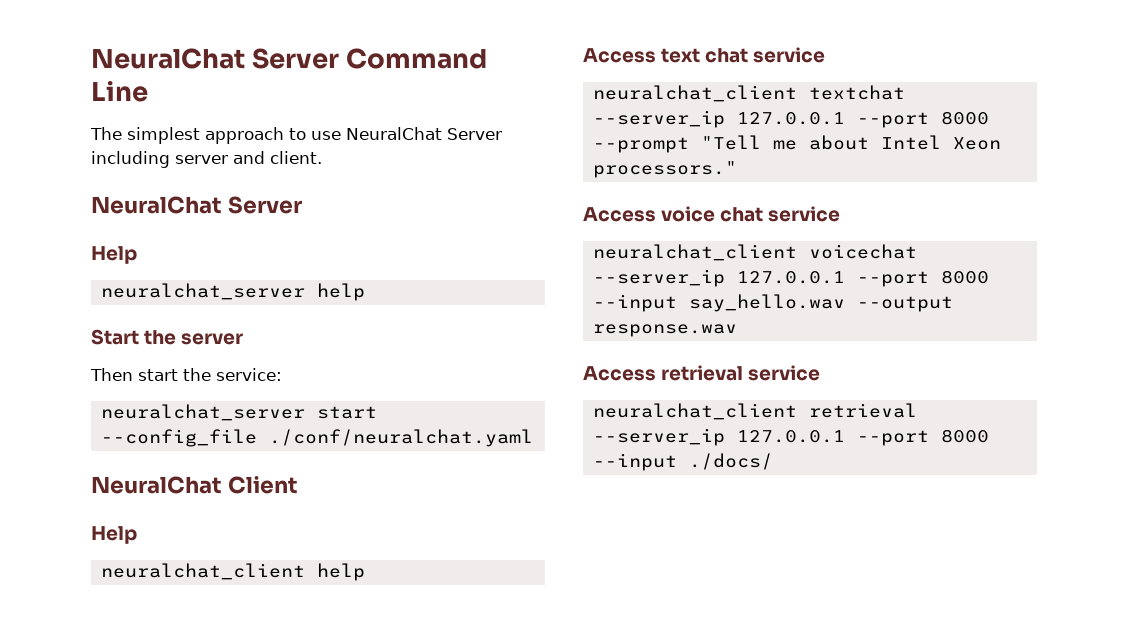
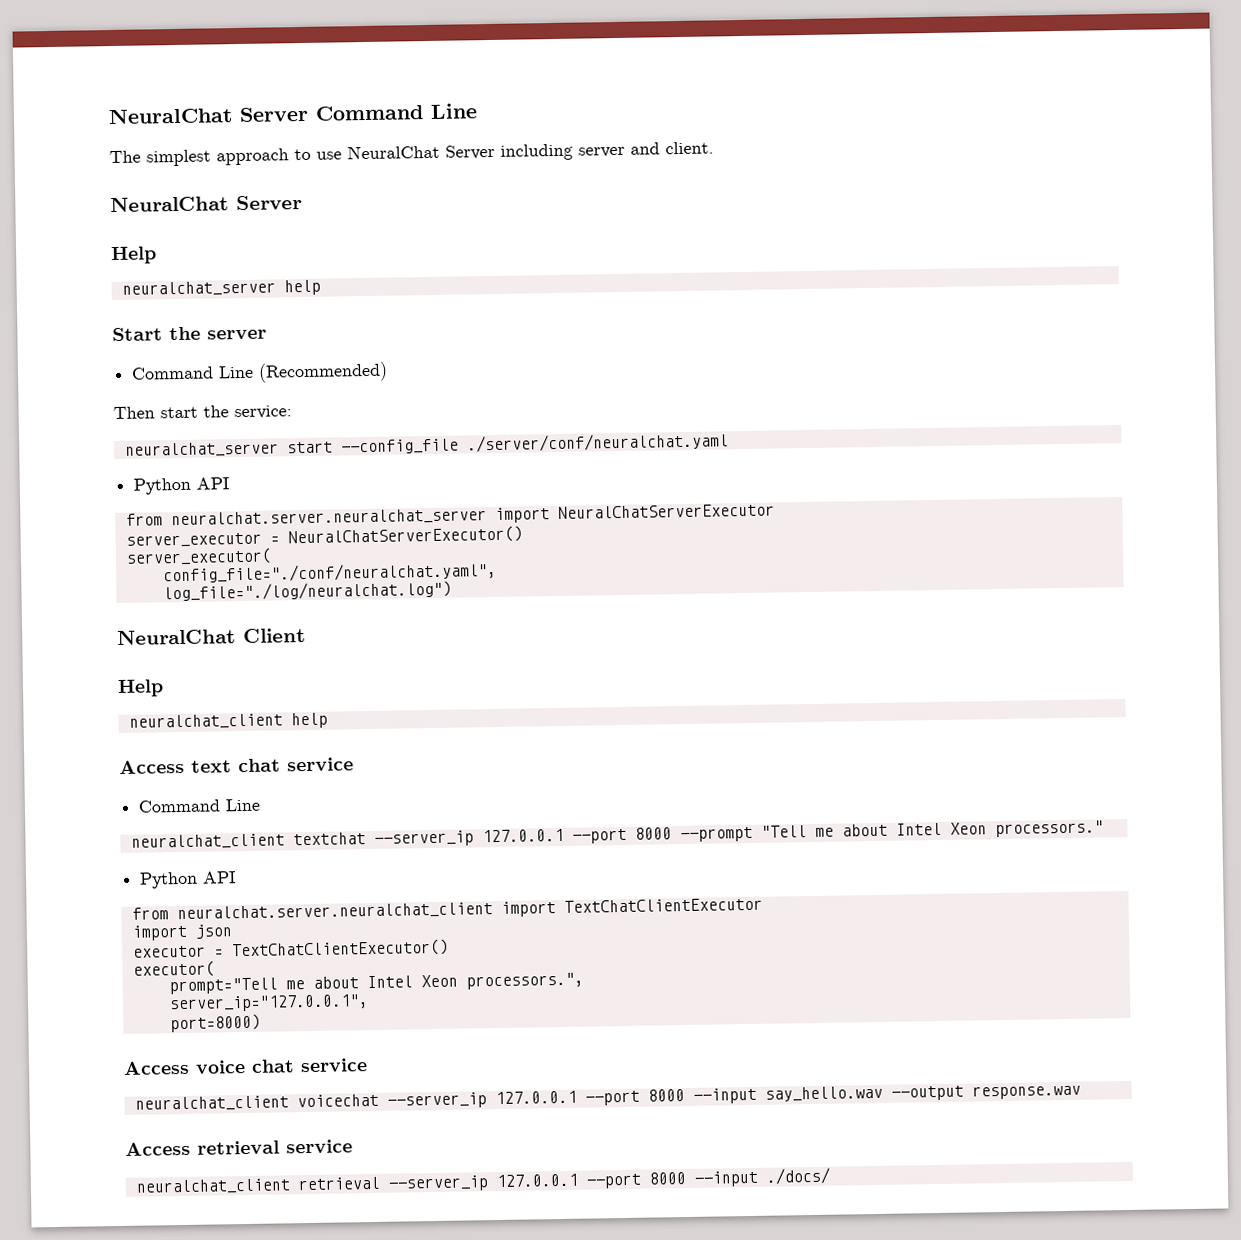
+ Command Line (Recommended)
- neuralchat_server start --config_file ./conf/neuralchat.yaml
+ neuralchat_server start --config_file ./server/conf/neuralchat.yaml
+ Python API
+ from neuralchat.server.neuralchat_server import NeuralChatServerExecutor
+ server_executor = NeuralChatServerExecutor()
+ server_executor(
+ config_file="./conf/neuralchat.yaml",
+ log_file="./log/neuralchat.log")
  Access text chat service
+ Command Line
  neuralchat_client textchat --server_ip 127.0.0.1 --port 8000 --prompt "Tell me about Intel Xeon processors."
+ Python API
+ from neuralchat.server.neuralchat_client import TextChatClientExecutor
+ import json
+ executor = TextChatClientExecutor()
+ executor(
+ prompt="Tell me about Intel Xeon processors.",
+ server_ip="127.0.0.1",
+ port=8000)

